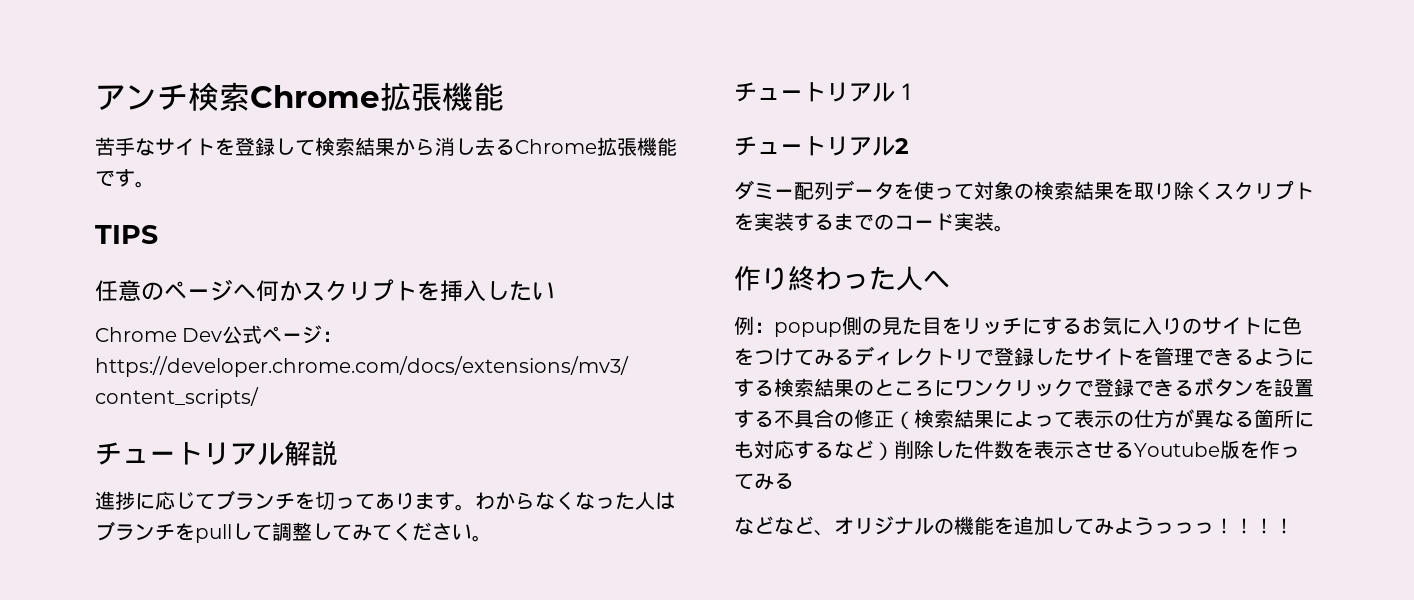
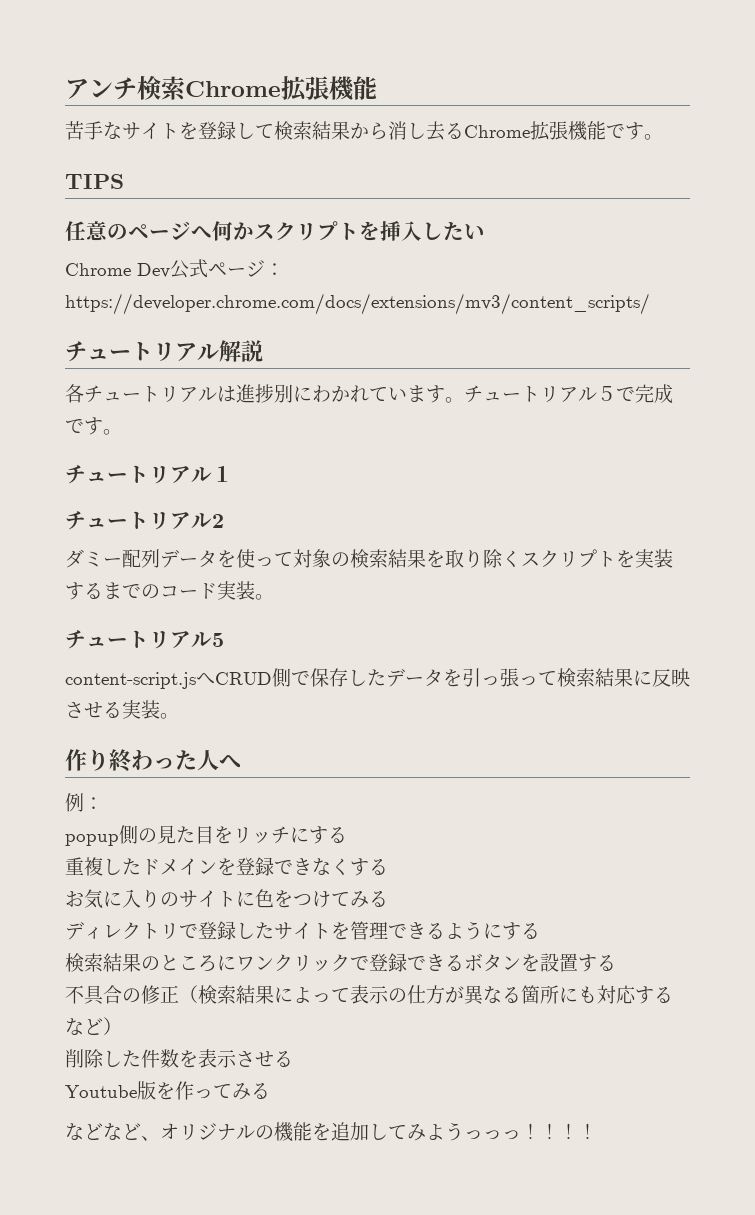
- 進捗に応じてブランチを切ってあります。わからなくなった人はブランチをpullして調整してみてください。
+ 各チュートリアルは進捗別にわかれています。チュートリアル５で完成です。
  ダミー配列データを使って対象の検索結果を取り除くスクリプトを実装するまでのコード実装。
+ チュートリアル5
+ content-script.jsへCRUD側で保存したデータを引っ張って検索結果に反映させる実装。
- 例：popup側の見た目をリッチにするお気に入りのサイトに色をつけてみるディレクトリで登録したサイトを管理できるようにする検索結果のところにワンクリックで登録できるボタンを設置する不具合の修正（検索結果によって表示の仕方が異なる箇所にも対応するなど）削除した件数を表示させるYoutube版を作ってみる
+ 例：
+ popup側の見た目をリッチにする
+ 重複したドメインを登録できなくする
+ お気に入りのサイトに色をつけてみる
+ ディレクトリで登録したサイトを管理できるようにする
+ 検索結果のところにワンクリックで登録できるボタンを設置する
+ 不具合の修正（検索結果によって表示の仕方が異なる箇所にも対応するなど）
+ 削除した件数を表示させる
+ Youtube版を作ってみる

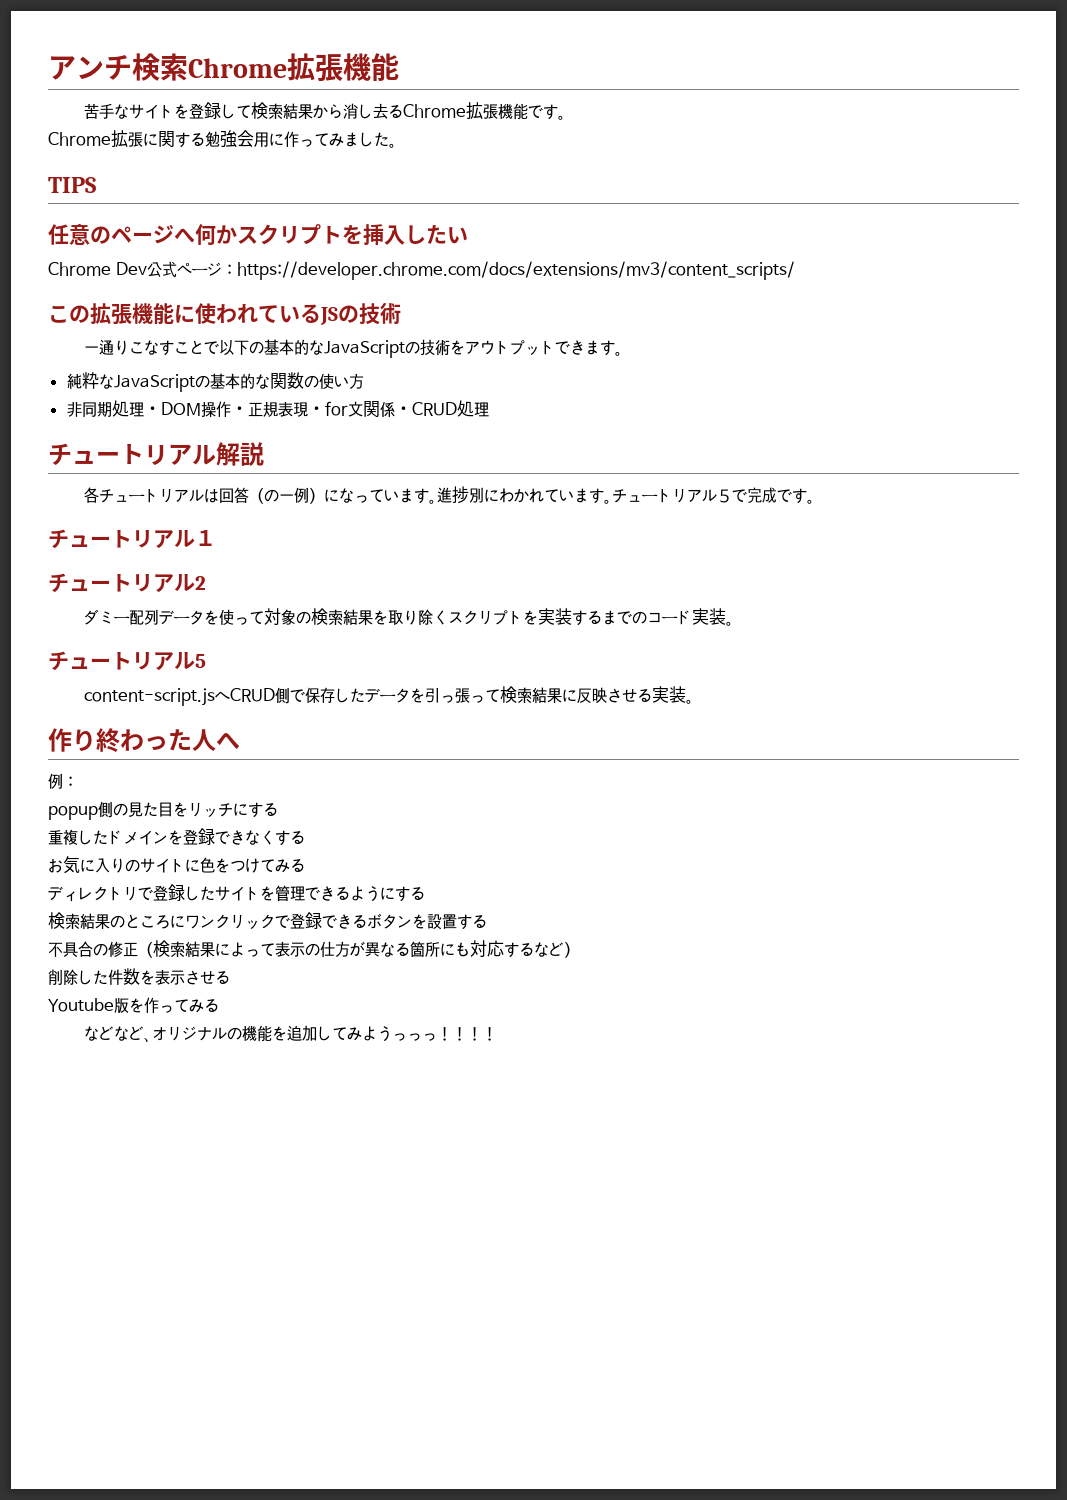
+ Chrome拡張に関する勉強会用に作ってみました。
+ この拡張機能に使われているJSの技術
+ 一通りこなすことで以下の基本的なJavaScriptの技術をアウトプットできます。
+ 純粋なJavaScriptの基本的な関数の使い方
+ 非同期処理・DOM操作・正規表現・for文関係・CRUD処理
- 各チュートリアルは進捗別にわかれています。
+ 各チュートリアルは回答（の一例）になっています。進捗別にわかれています。

